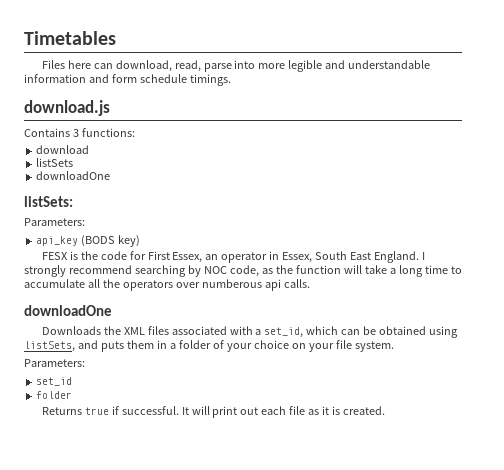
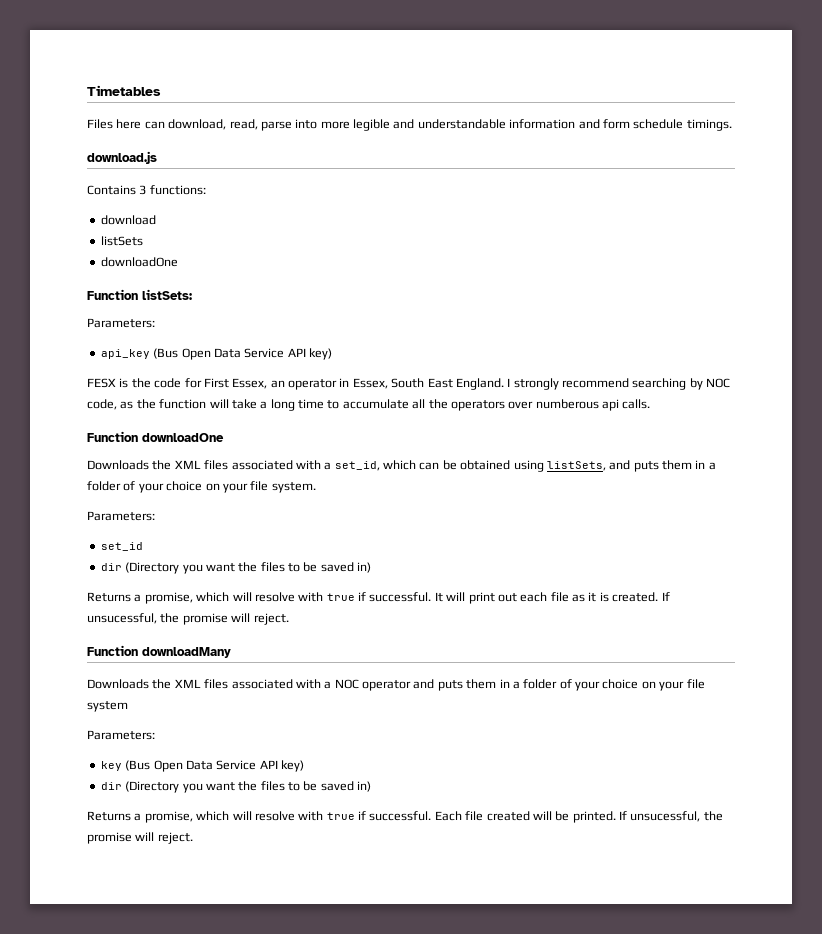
- listSets:
+ Function listSets:
- api_key (BODS key)
+ api_key (Bus Open Data Service API key)
  I strongly recommend searching by NOC code, as the function will take a long time to accumulate all the operators over numberous api calls.
- downloadOne
+ Function downloadOne
  set_id
- folder
- Returns true if successful.
+ dir (Directory you want the files to be saved in)
+ Returns a promise, which will resolve with true if successful.
- It will print out each file as it is created.
+ It will print out each file as it is created. If unsucessful, the promise will reject.
+ Function downloadMany
+ Downloads the XML files associated with a NOC operator and puts them in a folder of your choice on your file system
+ Parameters:
+ key (Bus Open Data Service API key)
+ dir (Directory you want the files to be saved in)
+ Returns a promise, which will resolve with true if successful. Each file created will be printed. If unsucessful, the promise will reject.

